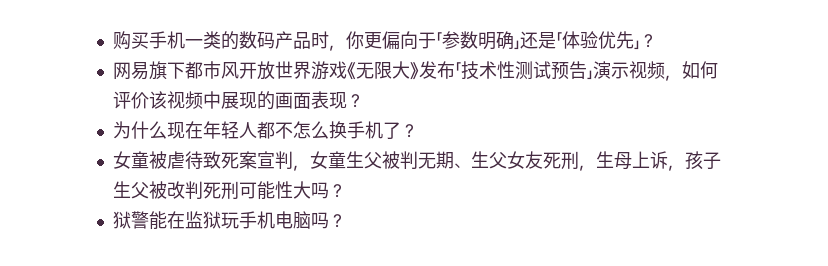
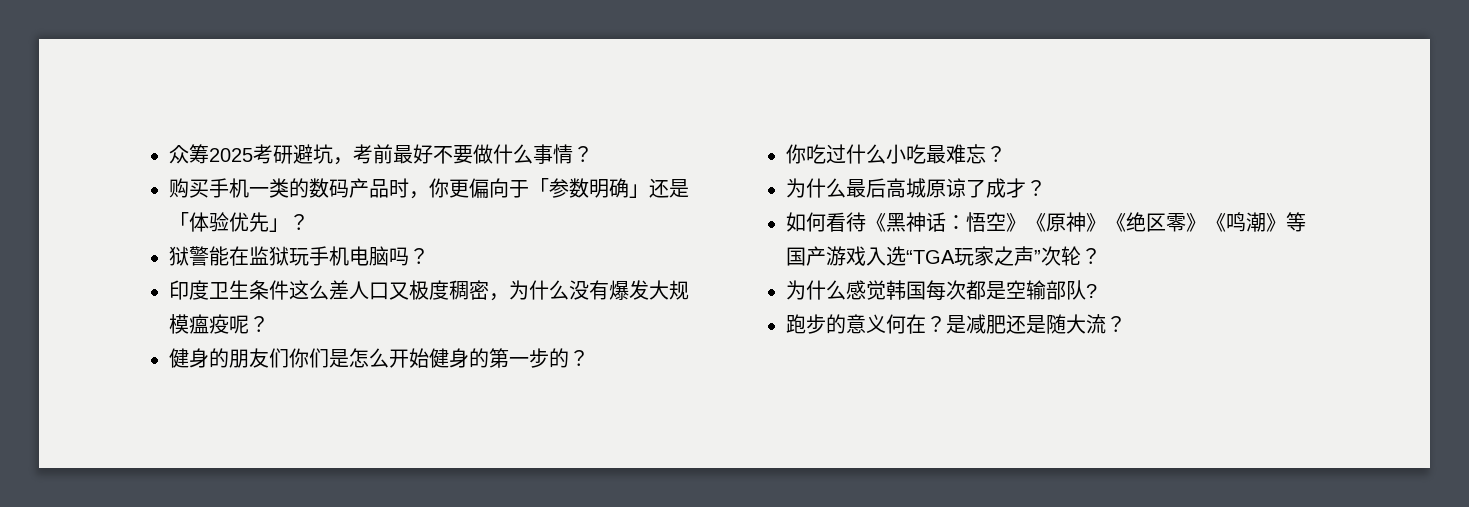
+ 众筹2025考研避坑，考前最好不要做什么事情？
- 网易旗下都市风开放世界游戏《无限大》发布「技术性测试预告」演示视频，如何评价该视频中展现的画面表现？
- 为什么现在年轻人都不怎么换手机了？
- 女童被虐待致死案宣判，女童生父被判无期、生父女友死刑，生母上诉，孩子生父被改判死刑可能性大吗？
+ 印度卫生条件这么差人口又极度稠密，为什么没有爆发大规模瘟疫呢？
+ 健身的朋友们你们是怎么开始健身的第一步的？
+ 你吃过什么小吃最难忘？
+ 为什么最后高城原谅了成才？
+ 如何看待《黑神话：悟空》《原神》《绝区零》《鸣潮》等国产游戏入选“TGA玩家之声”次轮？
+ 为什么感觉韩国每次都是空输部队?
+ 跑步的意义何在？是减肥还是随大流？

